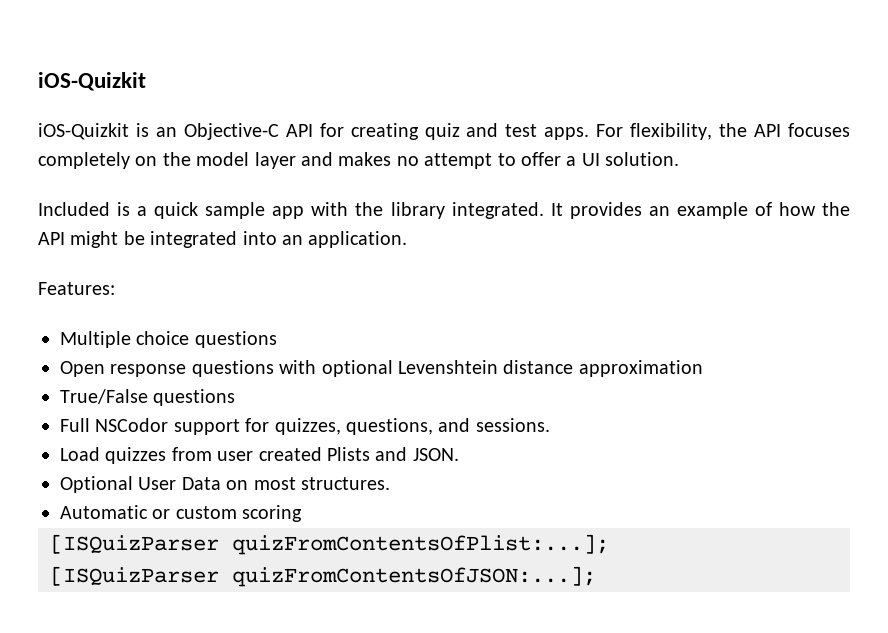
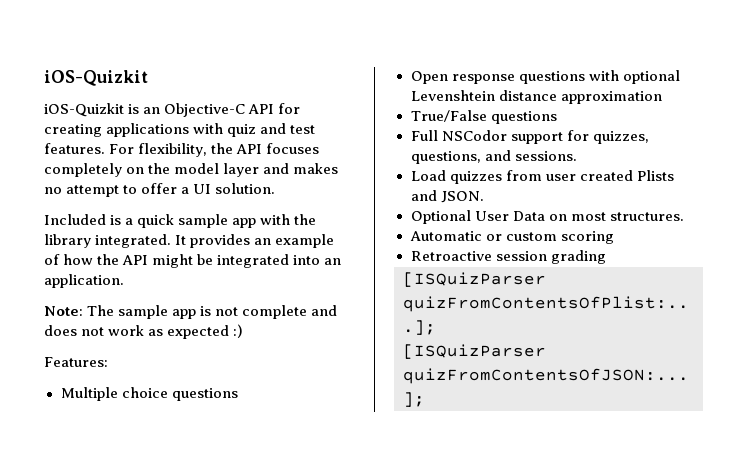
- iOS-Quizkit is an Objective-C API for creating quiz and test apps.
+ iOS-Quizkit is an Objective-C API for creating applications with quiz and test features.
+ Note: The sample app is not complete and does not work as expected :)
+ Retroactive session grading

